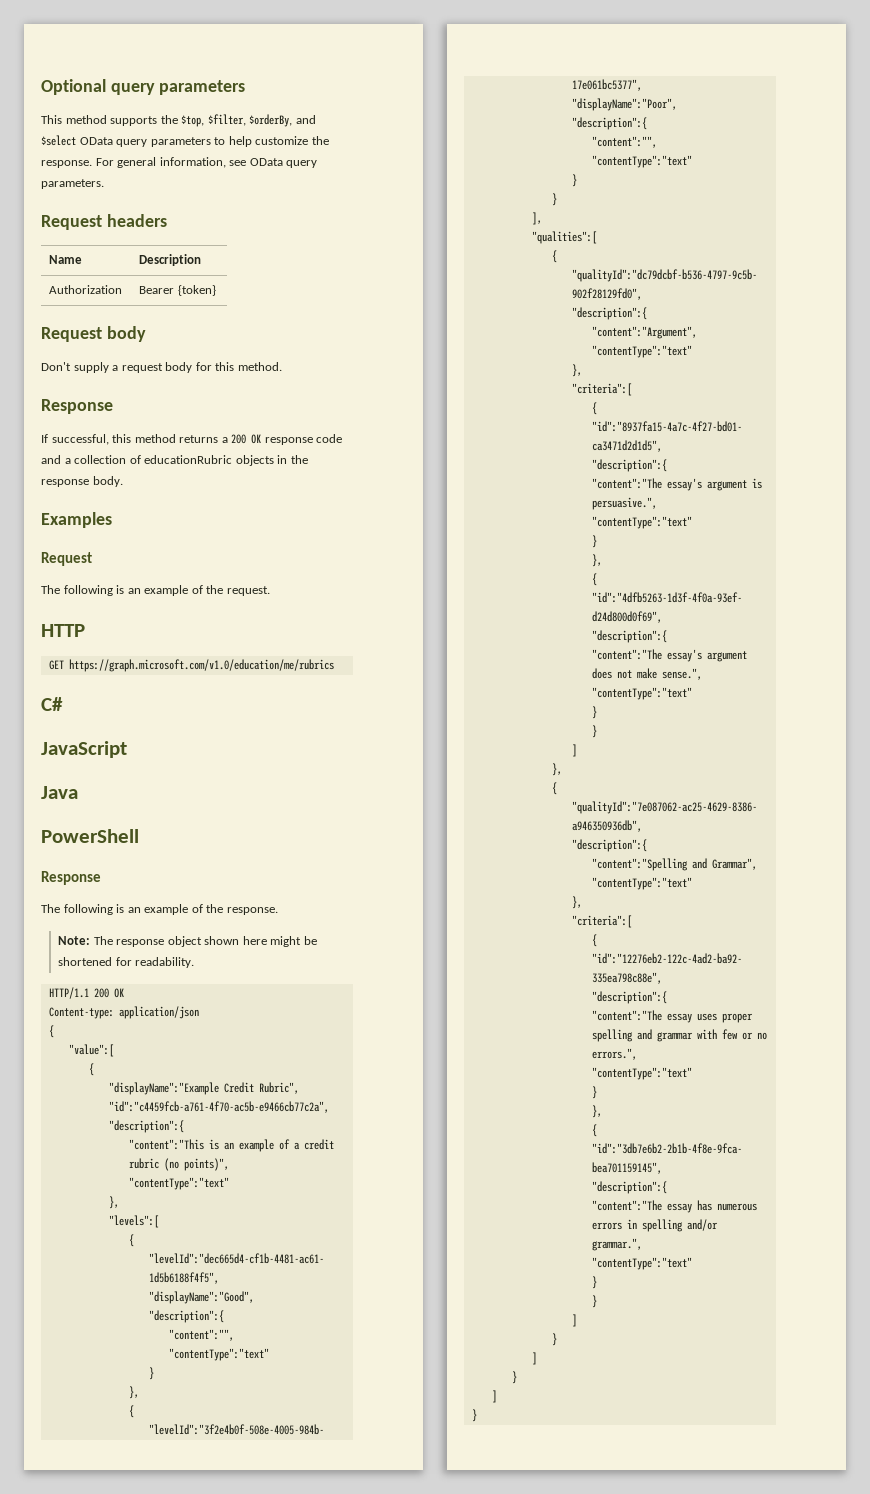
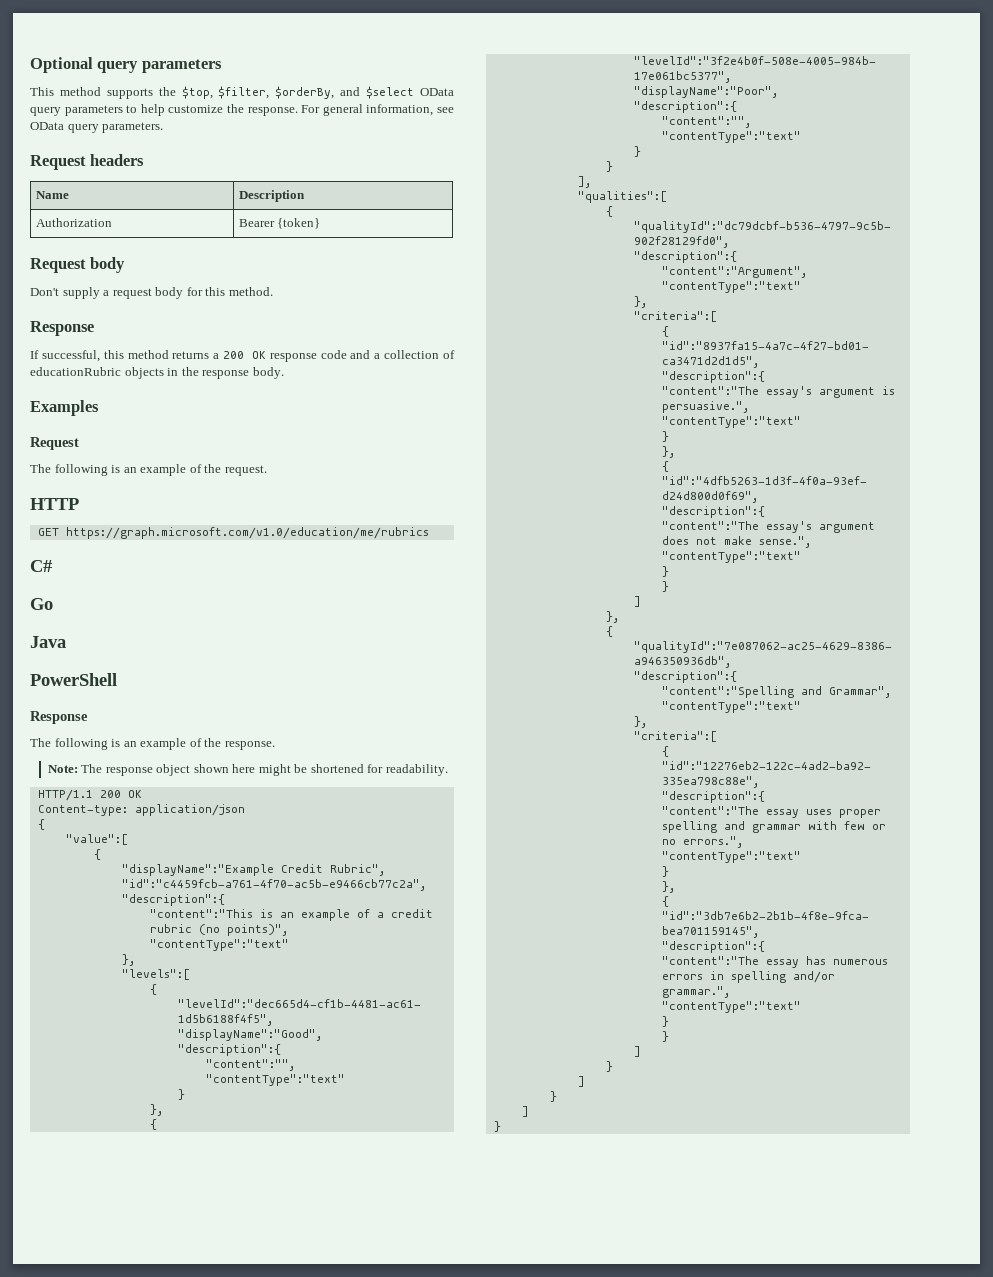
- JavaScript
+ Go

